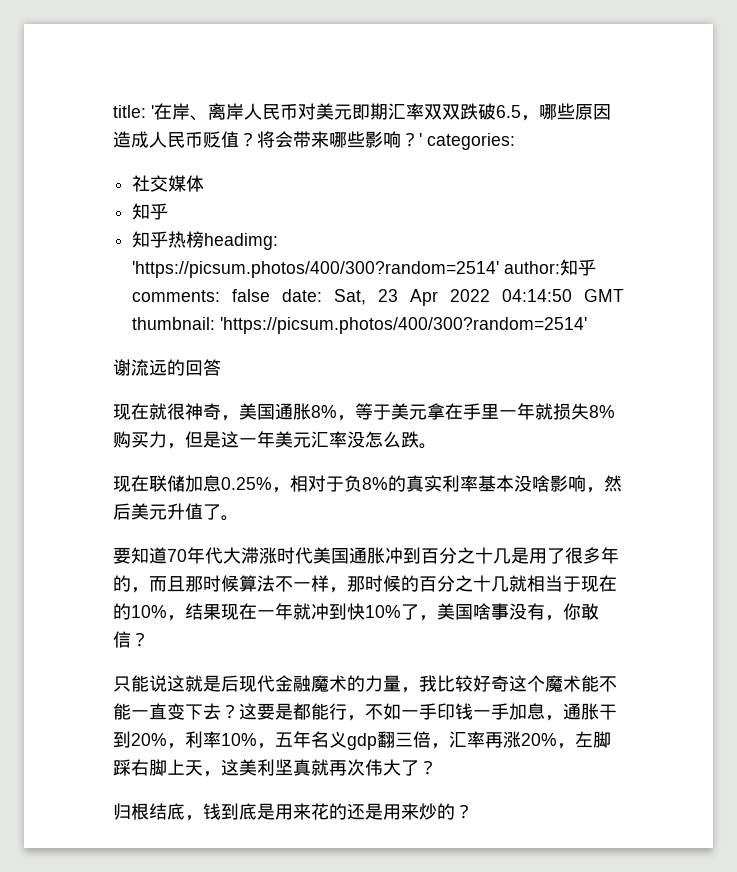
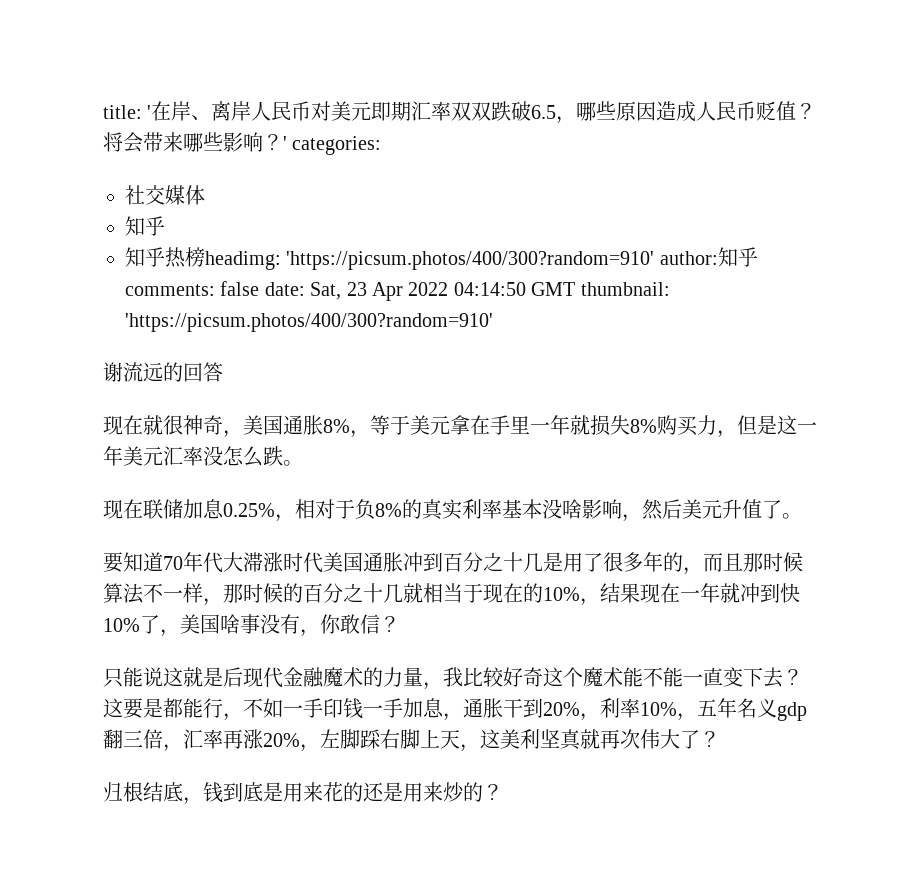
- 知乎热榜headimg: 'https://picsum.photos/400/300?random=2514' author:知乎comments: false date: Sat, 23 Apr 2022 04:14:50 GMT thumbnail: 'https://picsum.photos/400/300?random=2514'
+ 知乎热榜headimg: 'https://picsum.photos/400/300?random=910' author:知乎comments: false date: Sat, 23 Apr 2022 04:14:50 GMT thumbnail: 'https://picsum.photos/400/300?random=910'

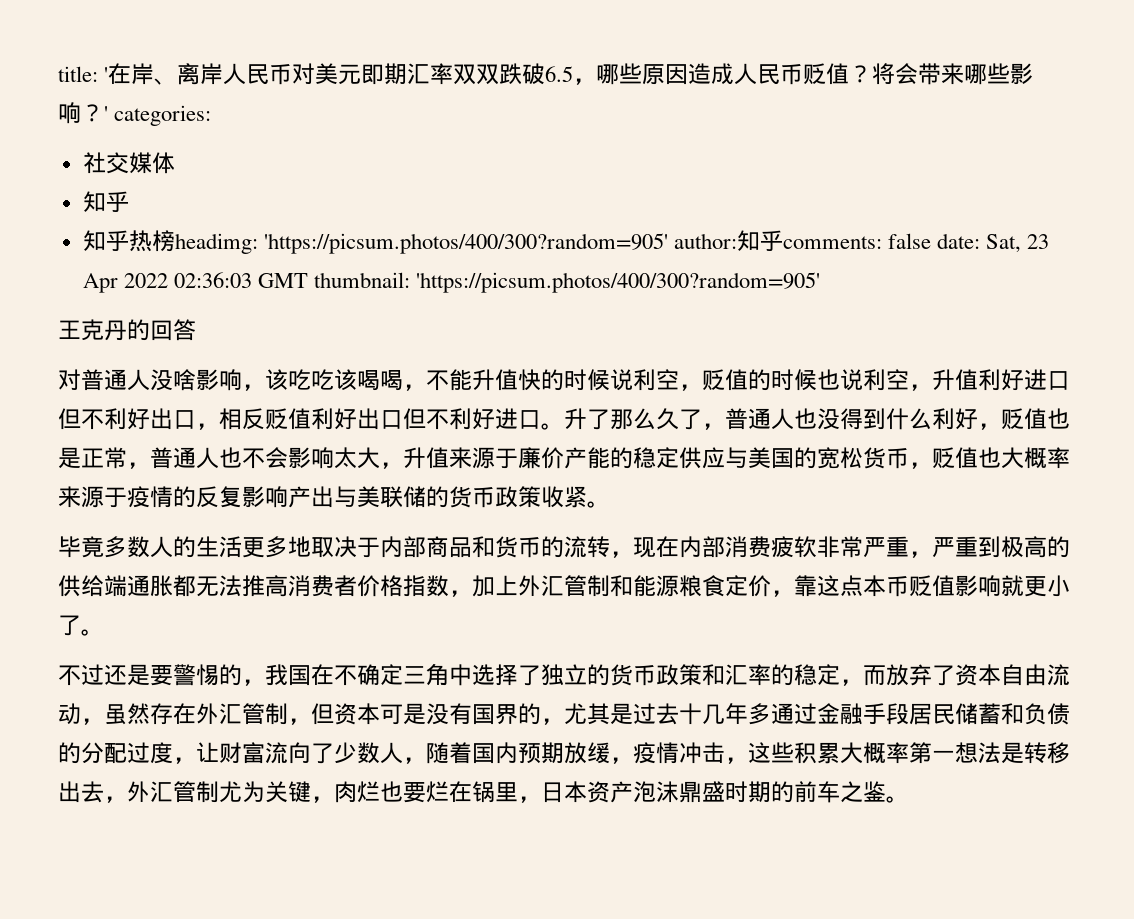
- 知乎热榜headimg: 'https://picsum.photos/400/300?random=910' author:知乎comments: false date: Sat, 23 Apr 2022 04:14:50 GMT thumbnail: 'https://picsum.photos/400/300?random=910'
- 谢流远的回答
+ 知乎热榜headimg: 'https://picsum.photos/400/300?random=905' author:知乎comments: false date: Sat, 23 Apr 2022 02:36:03 GMT thumbnail: 'https://picsum.photos/400/300?random=905'
+ 王克丹的回答
- 现在就很神奇，美国通胀8%，等于美元拿在手里一年就损失8%购买力，但是这一年美元汇率没怎么跌。
- 现在联储加息0.25%，相对于负8%的真实利率基本没啥影响，然后美元升值了。
- 要知道70年代大滞涨时代美国通胀冲到百分之十几是用了很多年的，而且那时候算法不一样，那时候的百分之十几就相当于现在的10%，结果现在一年就冲到快10%了，美国啥事没有，你敢信？
- 只能说这就是后现代金融魔术的力量，我比较好奇这个魔术能不能一直变下去？这要是都能行，不如一手印钱一手加息，通胀干到20%，利率10%，五年名义gdp翻三倍，汇率再涨20%，左脚踩右脚上天，这美利坚真就再次伟大了？
- 归根结底，钱到底是用来花的还是用来炒的？
+ 对普通人没啥影响，该吃吃该喝喝，不能升值快的时候说利空，贬值的时候也说利空，升值利好进口但不利好出口，相反贬值利好出口但不利好进口。升了那么久了，普通人也没得到什么利好，贬值也是正常，普通人也不会影响太大，升值来源于廉价产能的稳定供应与美国的宽松货币，贬值也大概率来源于疫情的反复影响产出与美联储的货币政策收紧。
+ 毕竟多数人的生活更多地取决于内部商品和货币的流转，现在内部消费疲软非常严重，严重到极高的供给端通胀都无法推高消费者价格指数，加上外汇管制和能源粮食定价，靠这点本币贬值影响就更小了。
+ 不过还是要警惕的，我国在不确定三角中选择了独立的货币政策和汇率的稳定，而放弃了资本自由流动，虽然存在外汇管制，但资本可是没有国界的，尤其是过去十几年多通过金融手段居民储蓄和负债的分配过度，让财富流向了少数人，随着国内预期放缓，疫情冲击，这些积累大概率第一想法是转移出去，外汇管制尤为关键，肉烂也要烂在锅里，日本资产泡沫鼎盛时期的前车之鉴。

